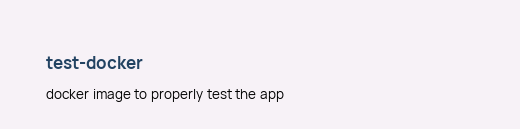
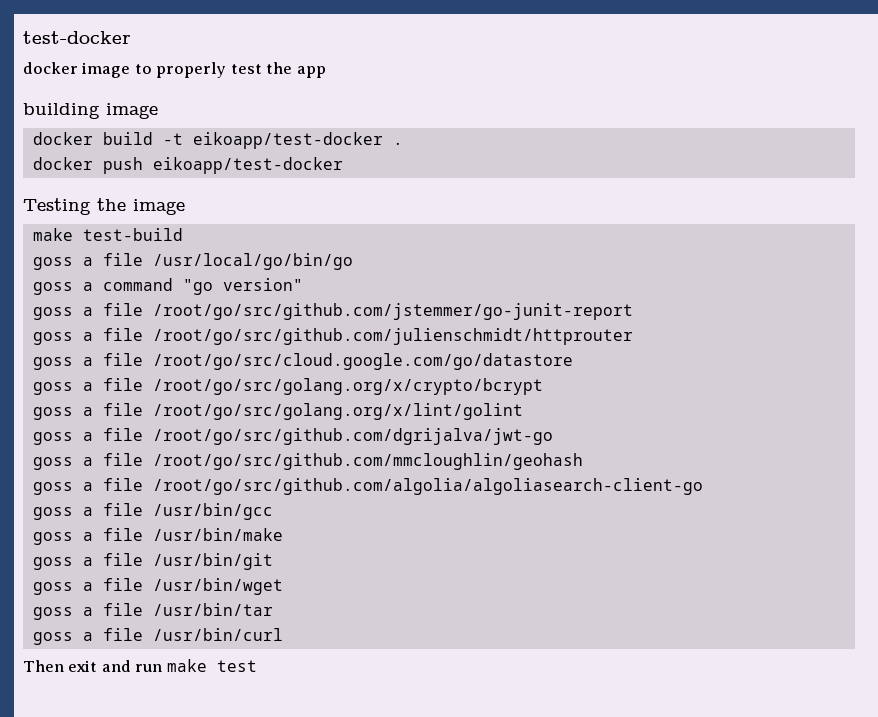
+ building image
+ docker build -t eikoapp/test-docker .
+ docker push eikoapp/test-docker
+ Testing the image
+ make test-build
+ goss a file /usr/local/go/bin/go
+ goss a command "go version"
+ goss a file /root/go/src/github.com/jstemmer/go-junit-report
+ goss a file /root/go/src/github.com/julienschmidt/httprouter
+ goss a file /root/go/src/cloud.google.com/go/datastore
+ goss a file /root/go/src/golang.org/x/crypto/bcrypt
+ goss a file /root/go/src/golang.org/x/lint/golint
+ goss a file /root/go/src/github.com/dgrijalva/jwt-go
+ goss a file /root/go/src/github.com/mmcloughlin/geohash
+ goss a file /root/go/src/github.com/algolia/algoliasearch-client-go
+ goss a file /usr/bin/gcc
+ goss a file /usr/bin/make
+ goss a file /usr/bin/git
+ goss a file /usr/bin/wget
+ goss a file /usr/bin/tar
+ goss a file /usr/bin/curl
+ Then exit and run make test

